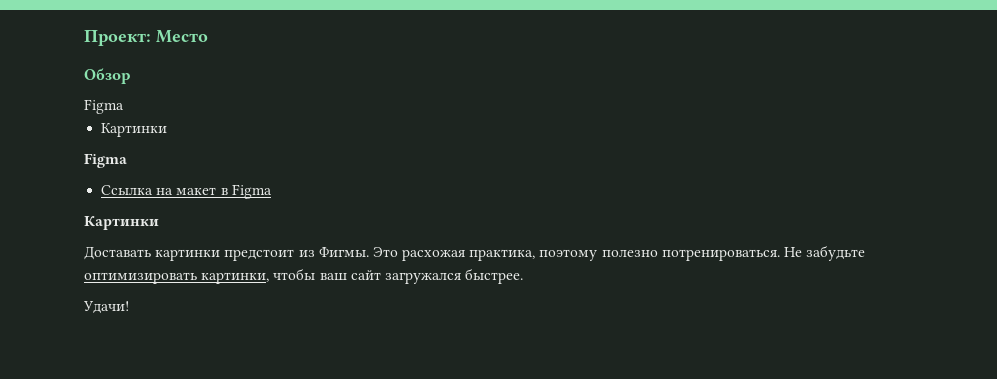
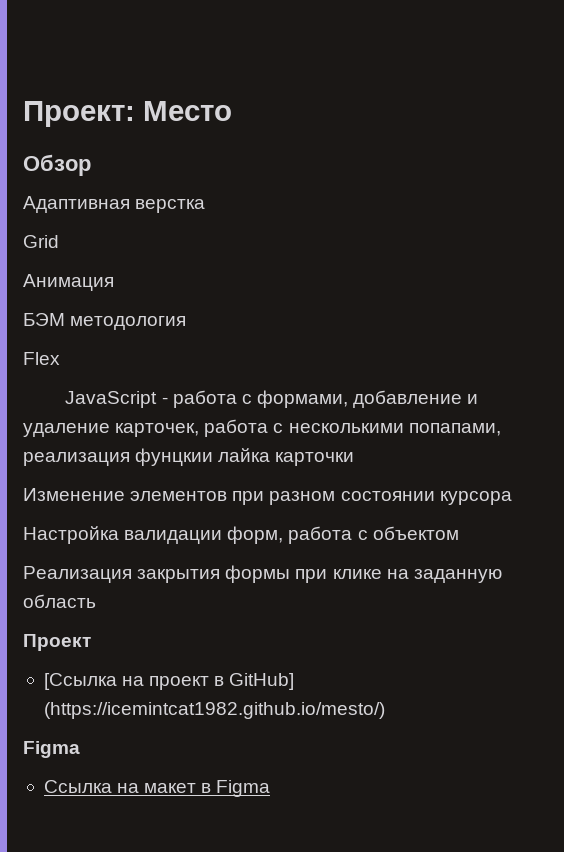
  Обзор
- Figma
- Картинки
+ Адаптивная верстка
+ Grid
+ Анимация
+ БЭМ методология
+ Flex
+ JavaScript - работа с формами, добавление и удаление карточек, работа с несколькими попапами, реализация фунцкии лайка карточки
+ Изменение элементов при разном состоянии курсора
+ Настройка валидации форм, работа с объектом
+ Реализация закрытия формы при клике на заданную область
+ Проект
+ [Ссылка на проект в GitHub] (https://icemintcat1982.github.io/mesto/)
  Ссылка на макет в Figma
- Картинки
- Доставать картинки предстоит из Фигмы. Это расхожая практика, поэтому полезно потренироваться. Не забудьте оптимизировать картинки, чтобы ваш сайт загружался быстрее.
- Удачи!

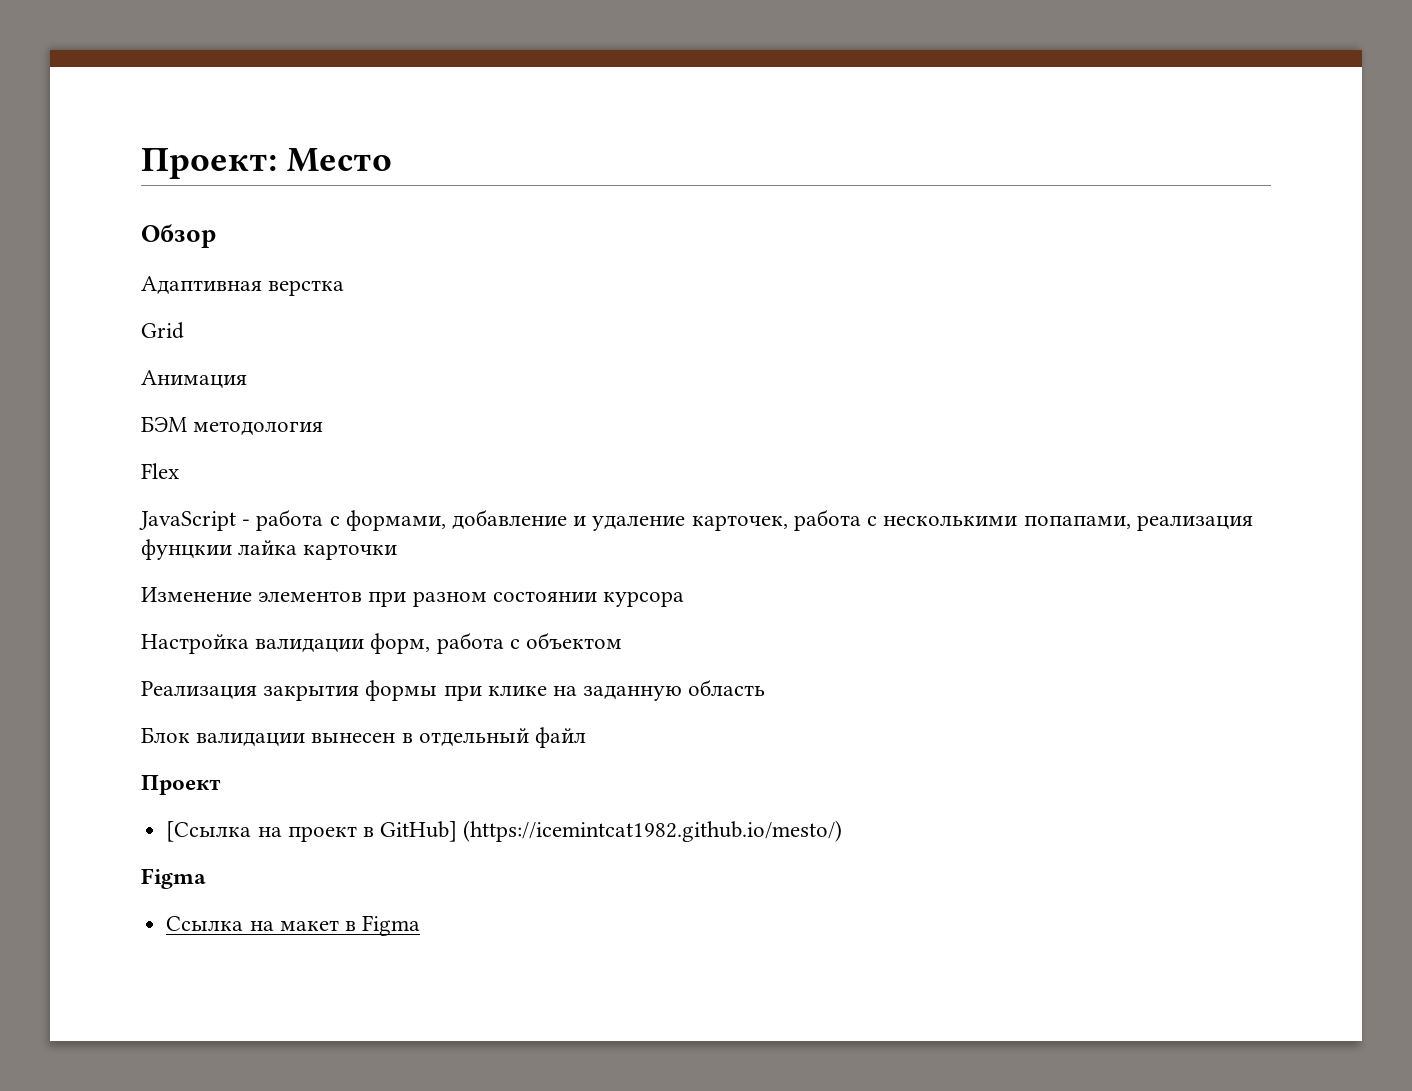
+ Блок валидации вынесен в отдельный файл

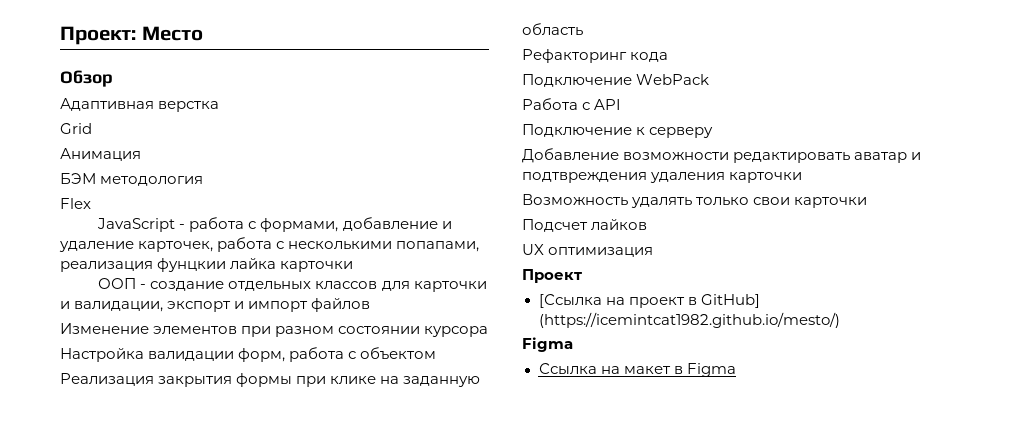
+ ООП - создание отдельных классов для карточки и валидации, экспорт и импорт файлов
- Блок валидации вынесен в отдельный файл
+ Рефакторинг кода
+ Подключение WebPack
+ Работа с API
+ Подключение к серверу
+ Добавление возможности редактировать аватар и подтвреждения удаления карточки
+ Возможность удалять только свои карточки
+ Подсчет лайков
+ UX оптимизация

